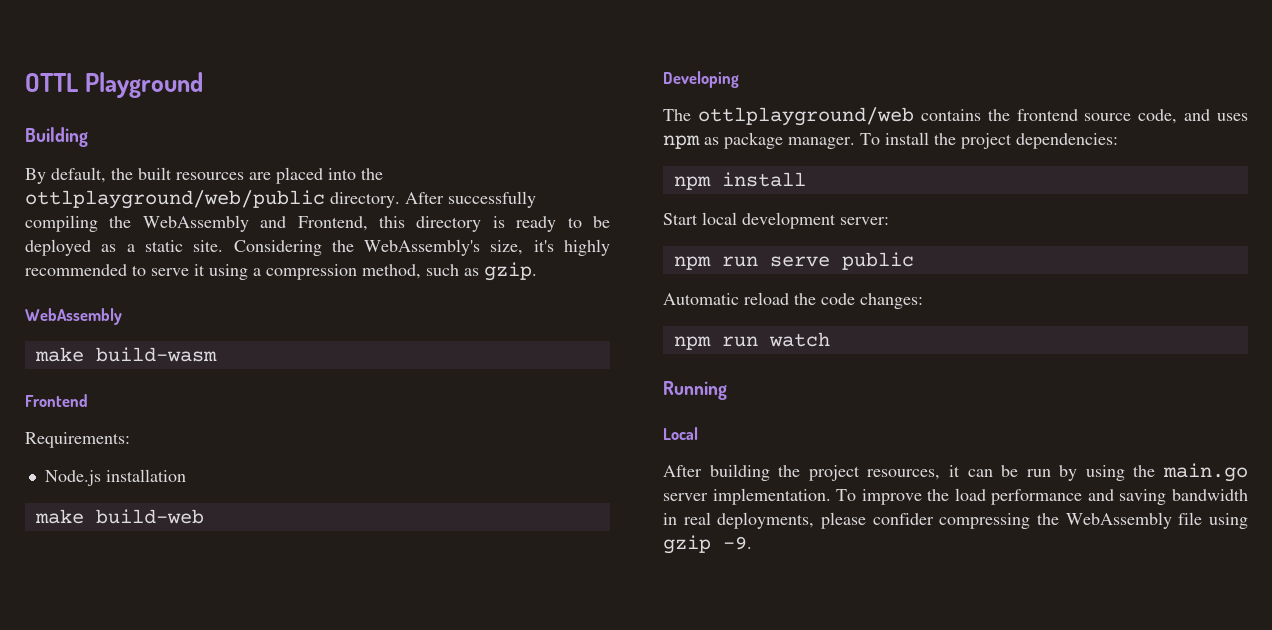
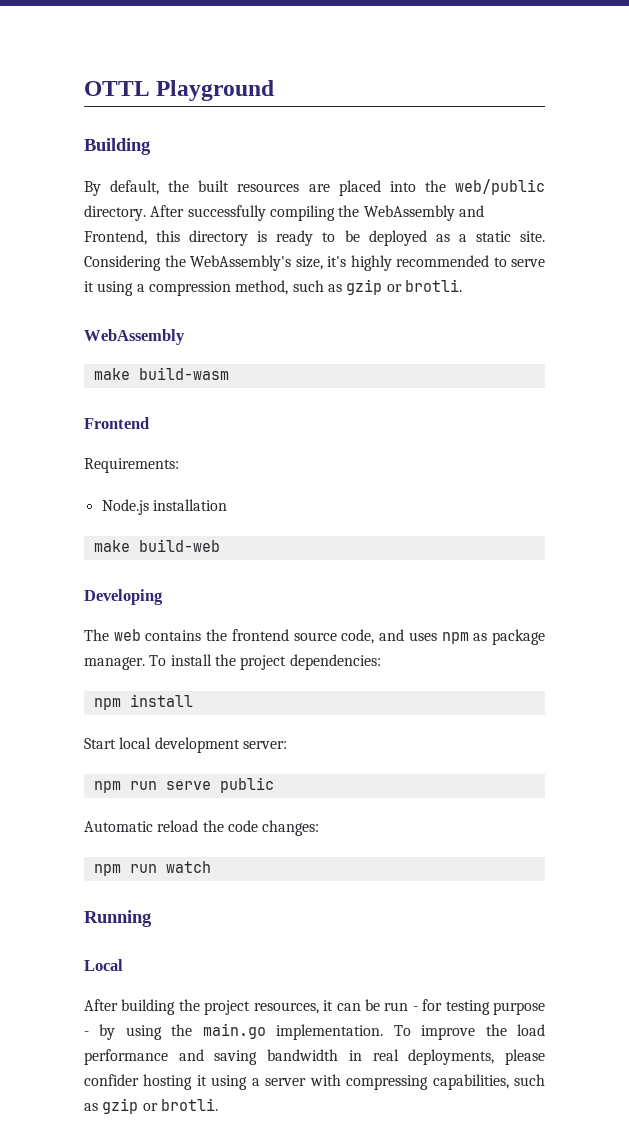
- By default, the built resources are placed into the ottlplayground/web/public directory.
+ By default, the built resources are placed into the web/public directory.
- Considering the WebAssembly's size, it's highly recommended to serve it using a compression method, such as gzip.
+ Considering the WebAssembly's size, it's highly recommended to serve it using a compression method, such as gzip or brotli.
- The ottlplayground/web contains the frontend source code, and uses npm as package manager.
+ The web contains the frontend source code, and uses npm as package manager.
- After building the project resources, it can be run by using the main.go server implementation.
+ After building the project resources, it can be run - for testing purpose - by using the main.go implementation.
- To improve the load performance and saving bandwidth in real deployments, please confider compressing the WebAssembly file using gzip -9.
+ To improve the load performance and saving bandwidth in real deployments, please confider hosting it using a server with compressing capabilities, such as gzip or brotli.

